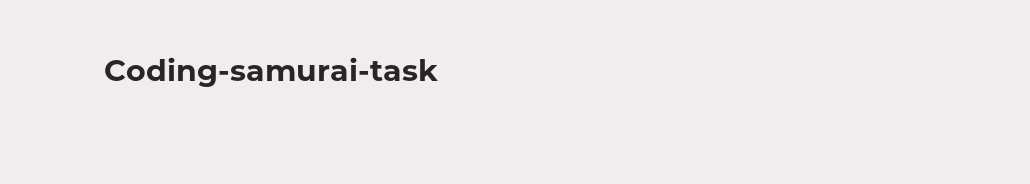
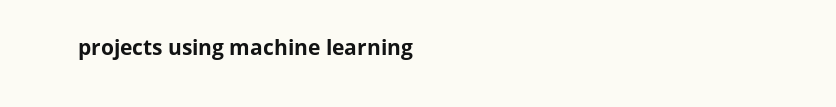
- Coding-samurai-task
+ projects using machine learning

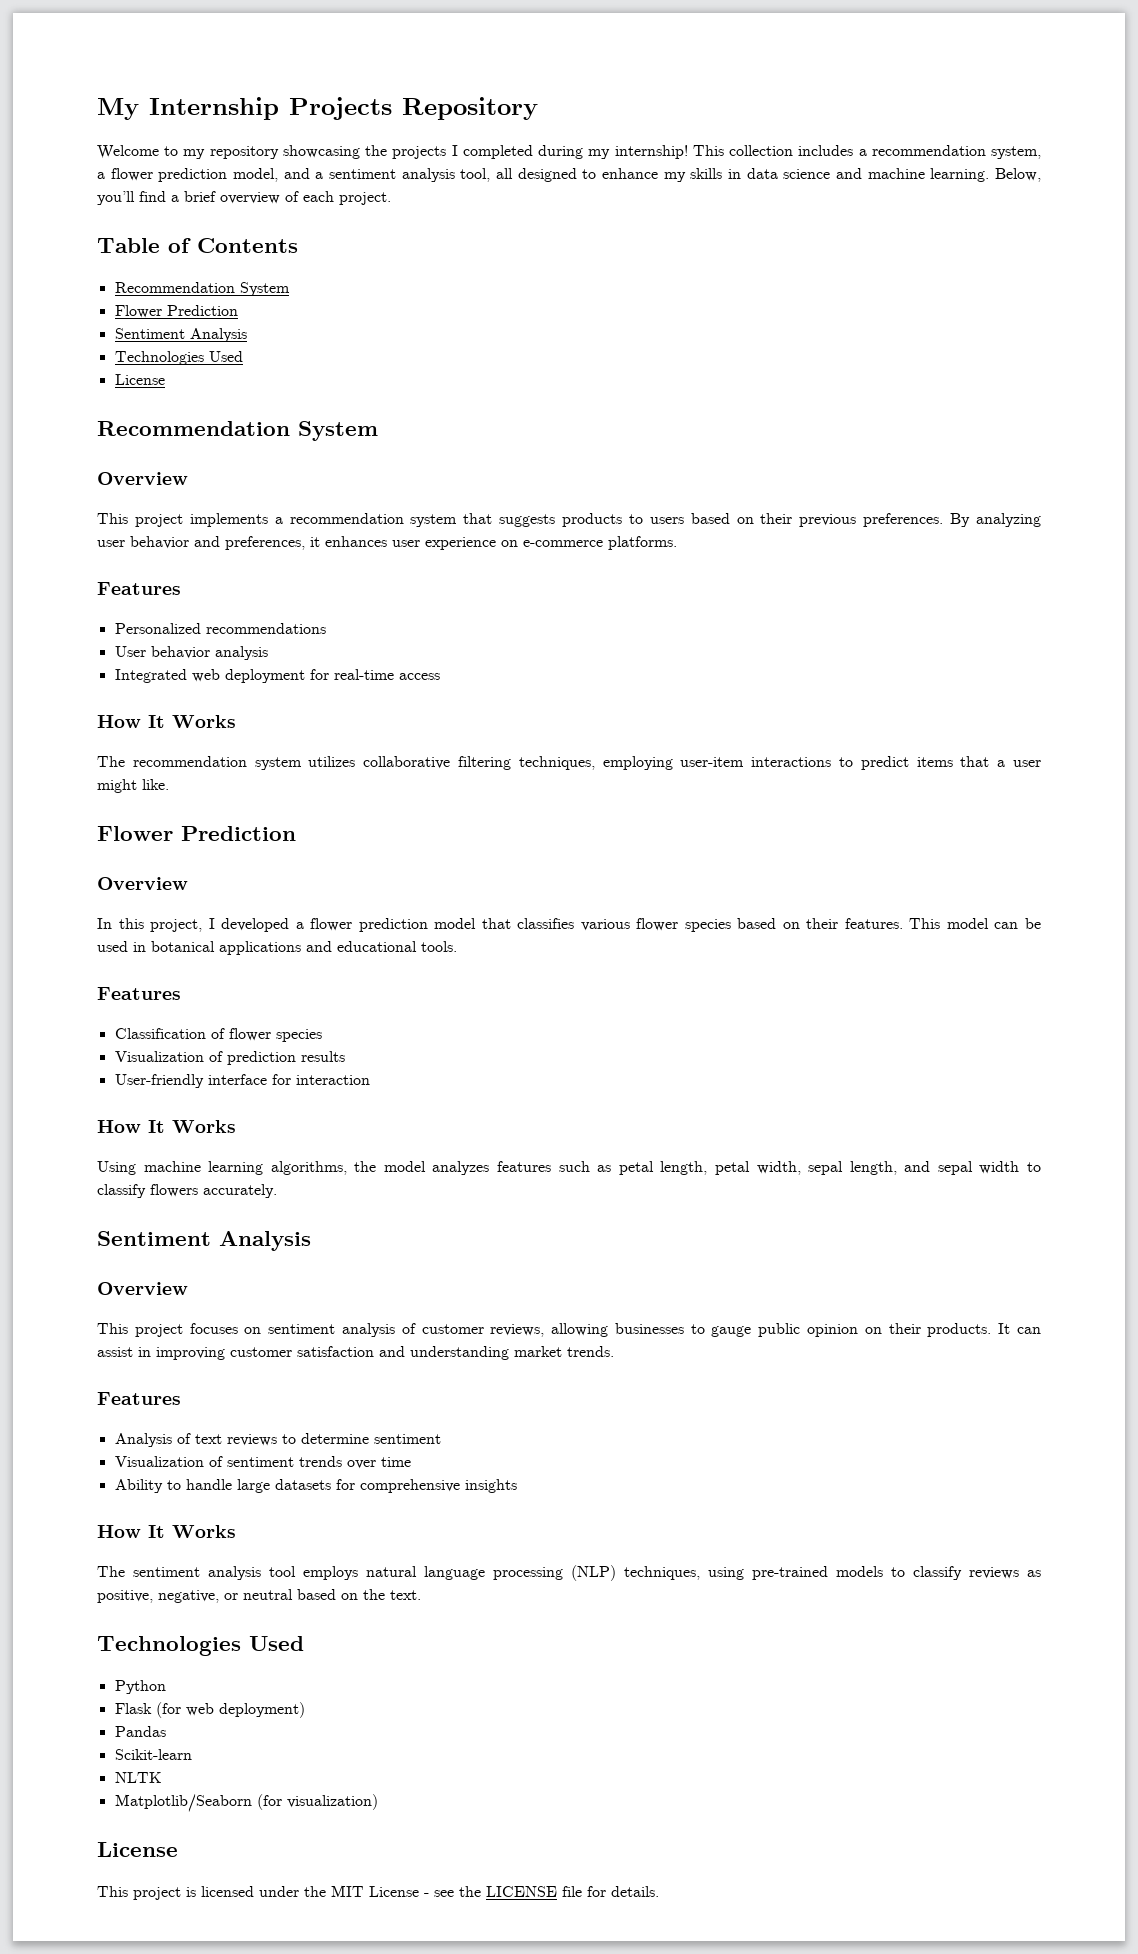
- projects using machine learning
+ My Internship Projects Repository
+ Welcome to my repository showcasing the projects I completed during my internship! This collection includes a recommendation system, a flower prediction model, and a sentiment analysis tool, all designed to enhance my skills in data science and machine learning. Below, you’ll find a brief overview of each project.
+ Table of Contents
+ Recommendation System
+ Flower Prediction
+ Sentiment Analysis
+ Technologies Used
+ License
+ Recommendation System
+ Overview
+ This project implements a recommendation system that suggests products to users based on their previous preferences. By analyzing user behavior and preferences, it enhances user experience on e-commerce platforms.
+ Features
+ Personalized recommendations
+ User behavior analysis
+ Integrated web deployment for real-time access
+ How It Works
+ The recommendation system utilizes collaborative filtering techniques, employing user-item interactions to predict items that a user might like.
+ Flower Prediction
+ Overview
+ In this project, I developed a flower prediction model that classifies various flower species based on their features. This model can be used in botanical applications and educational tools.
+ Features
+ Classification of flower species
+ Visualization of prediction results
+ User-friendly interface for interaction
+ How It Works
+ Using machine learning algorithms, the model analyzes features such as petal length, petal width, sepal length, and sepal width to classify flowers accurately.
+ Sentiment Analysis
+ Overview
+ This project focuses on sentiment analysis of customer reviews, allowing businesses to gauge public opinion on their products. It can assist in improving customer satisfaction and understanding market trends.
+ Features
+ Analysis of text reviews to determine sentiment
+ Visualization of sentiment trends over time
+ Ability to handle large datasets for comprehensive insights
+ How It Works
+ The sentiment analysis tool employs natural language processing (NLP) techniques, using pre-trained models to classify reviews as positive, negative, or neutral based on the text.
+ Technologies Used
+ Python
+ Flask (for web deployment)
+ Pandas
+ Scikit-learn
+ NLTK
+ Matplotlib/Seaborn (for visualization)
+ License
+ This project is licensed under the MIT License - see the LICENSE file for details.

